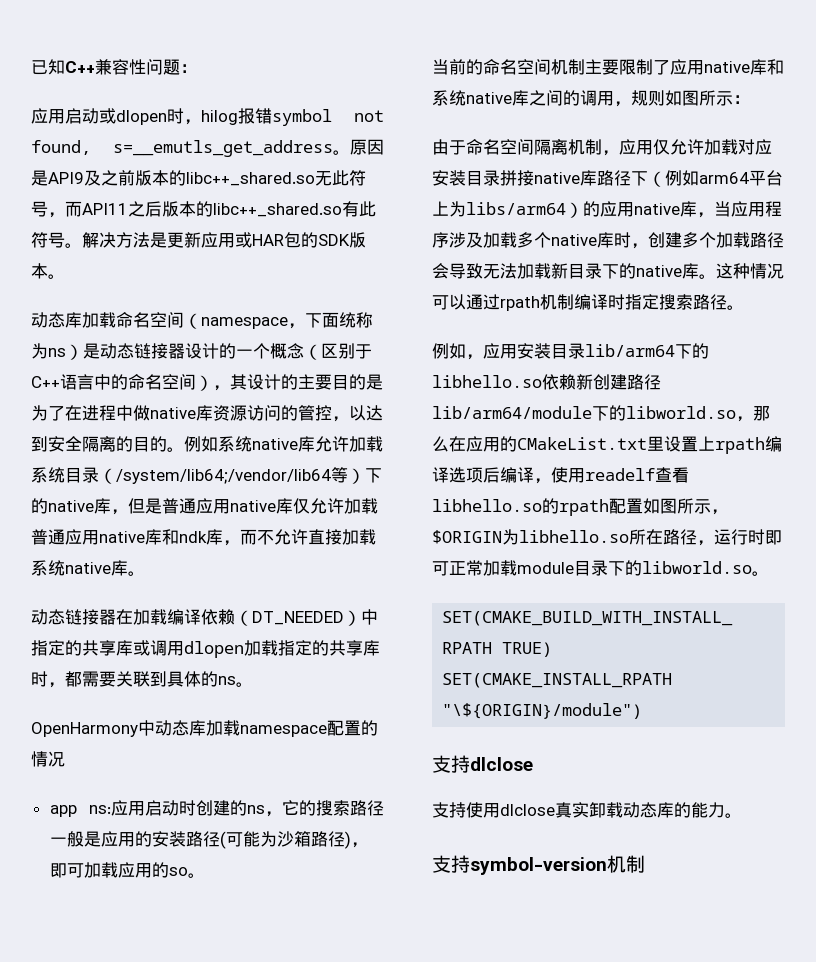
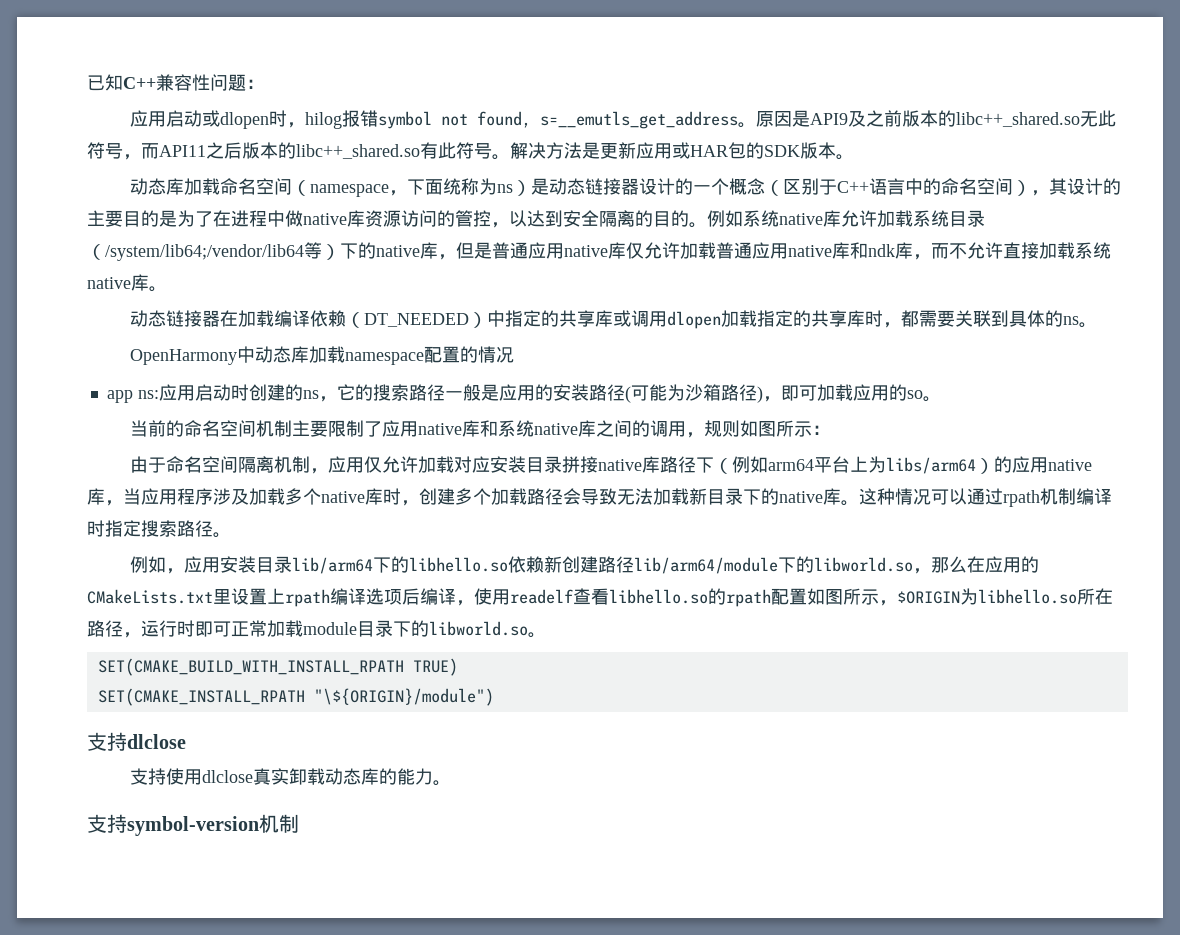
- 例如，应用安装目录lib/arm64下的libhello.so依赖新创建路径lib/arm64/module下的libworld.so，那么在应用的CMakeList.txt里设置上rpath编译选项后编译，使用readelf查看libhello.so的rpath配置如图所示，$ORIGIN为libhello.so所在路径，运行时即可正常加载module目录下的libworld.so。
+ 例如，应用安装目录lib/arm64下的libhello.so依赖新创建路径lib/arm64/module下的libworld.so，那么在应用的CMakeLists.txt里设置上rpath编译选项后编译，使用readelf查看libhello.so的rpath配置如图所示，$ORIGIN为libhello.so所在路径，运行时即可正常加载module目录下的libworld.so。

